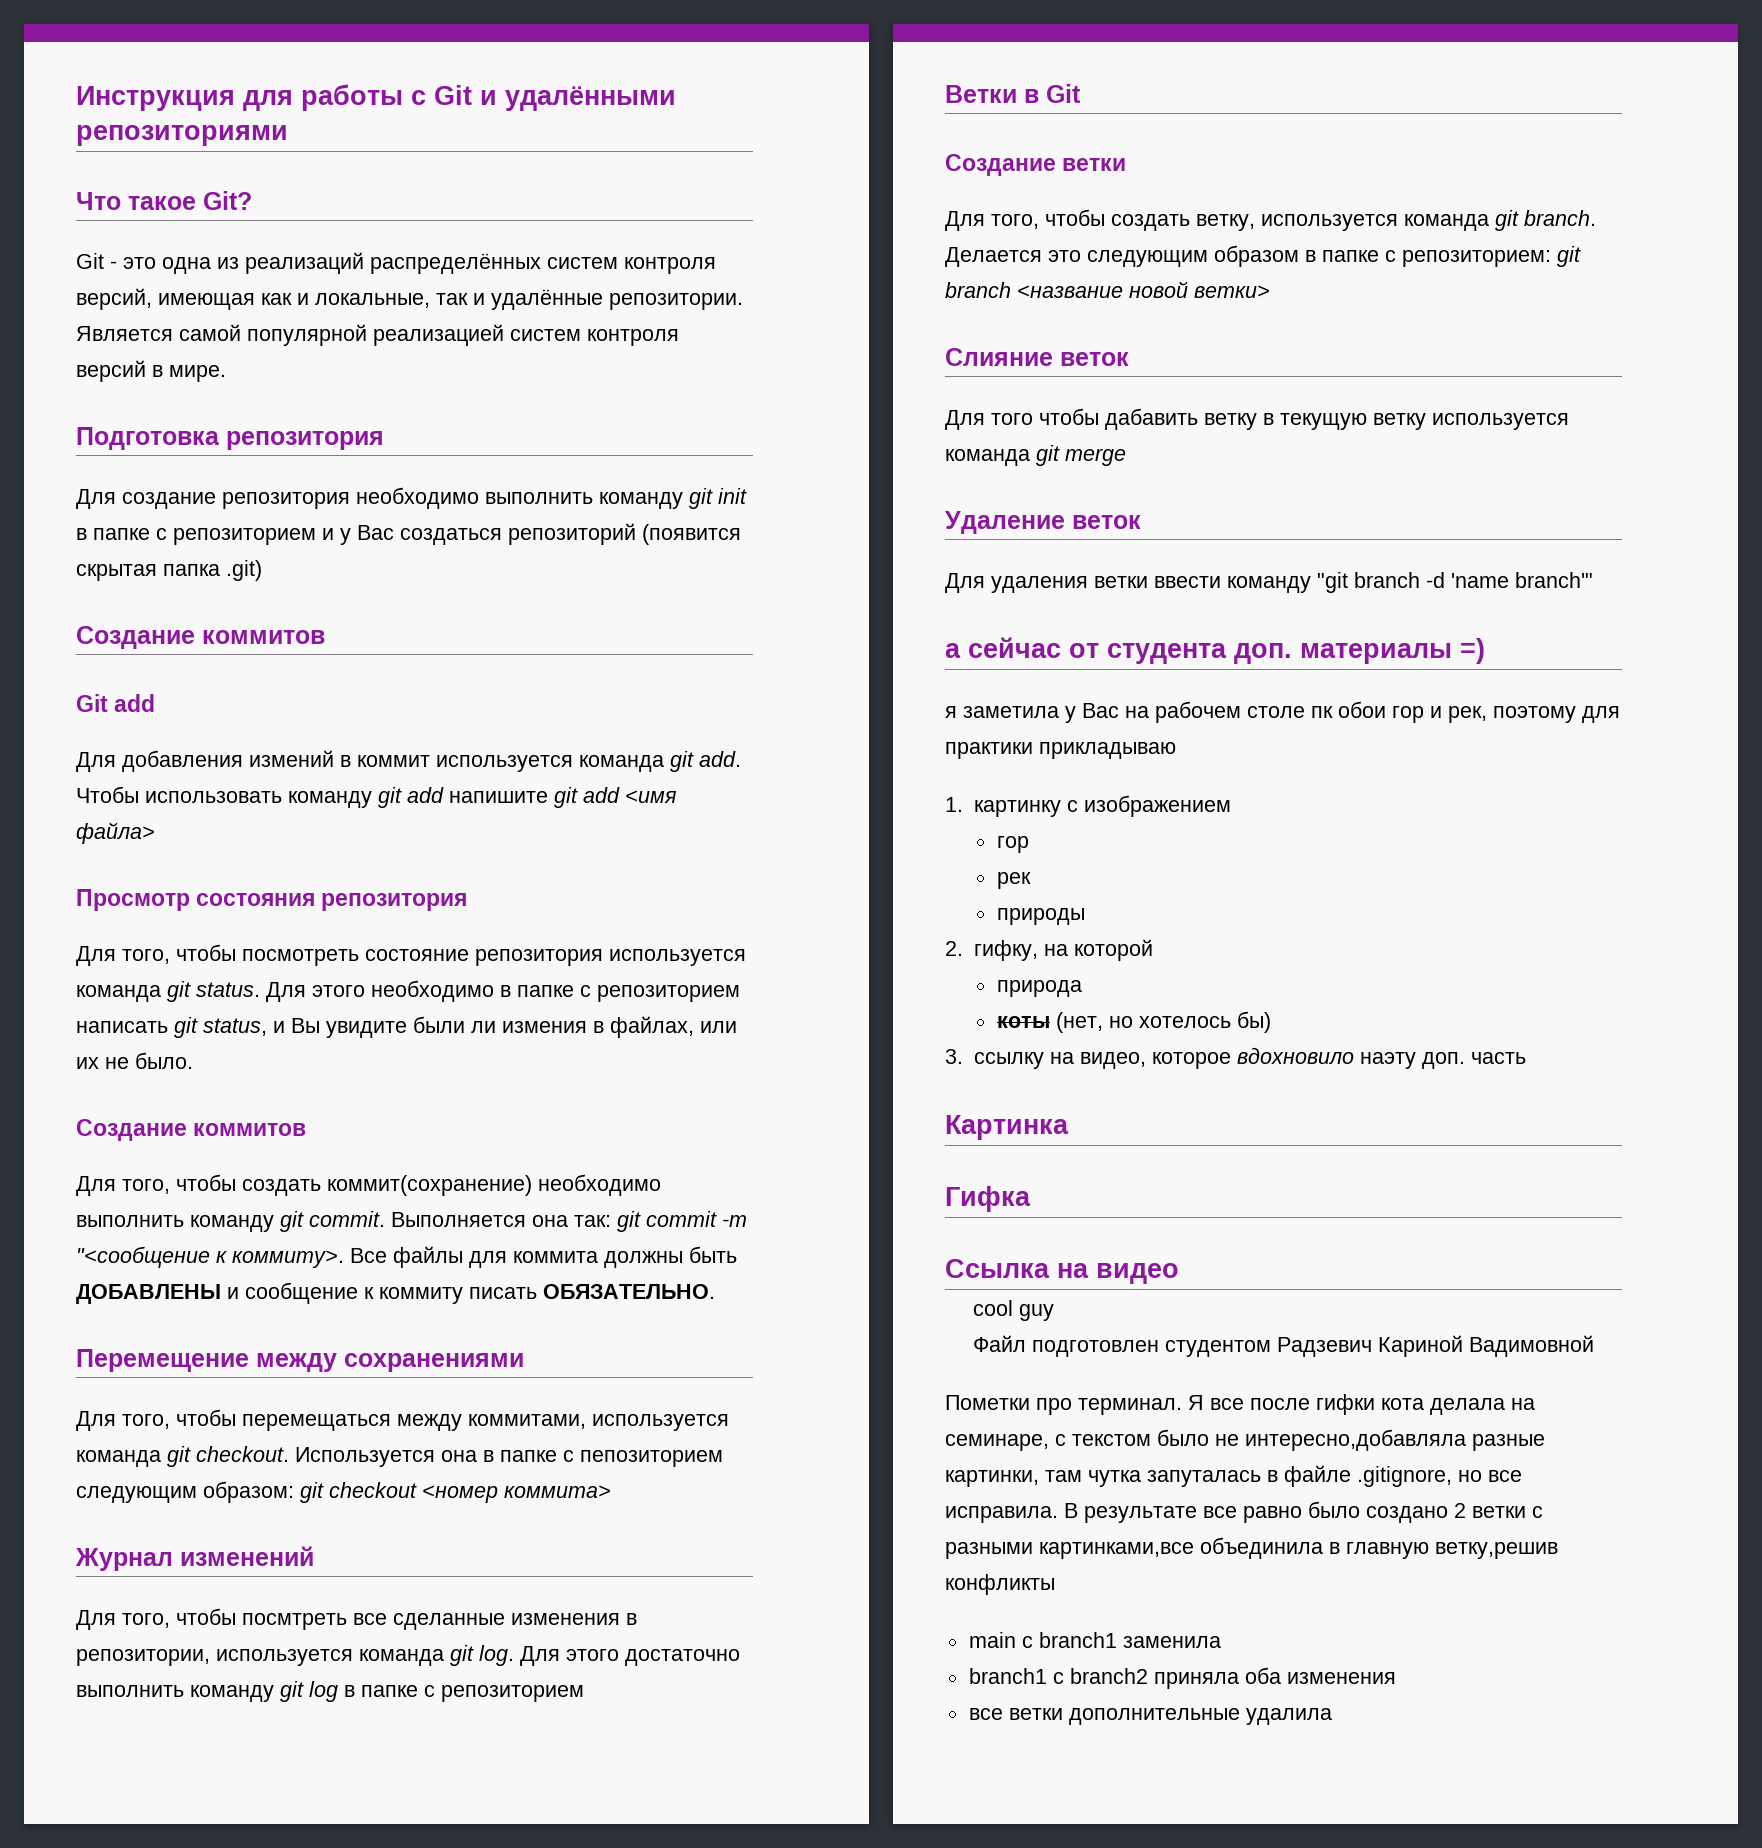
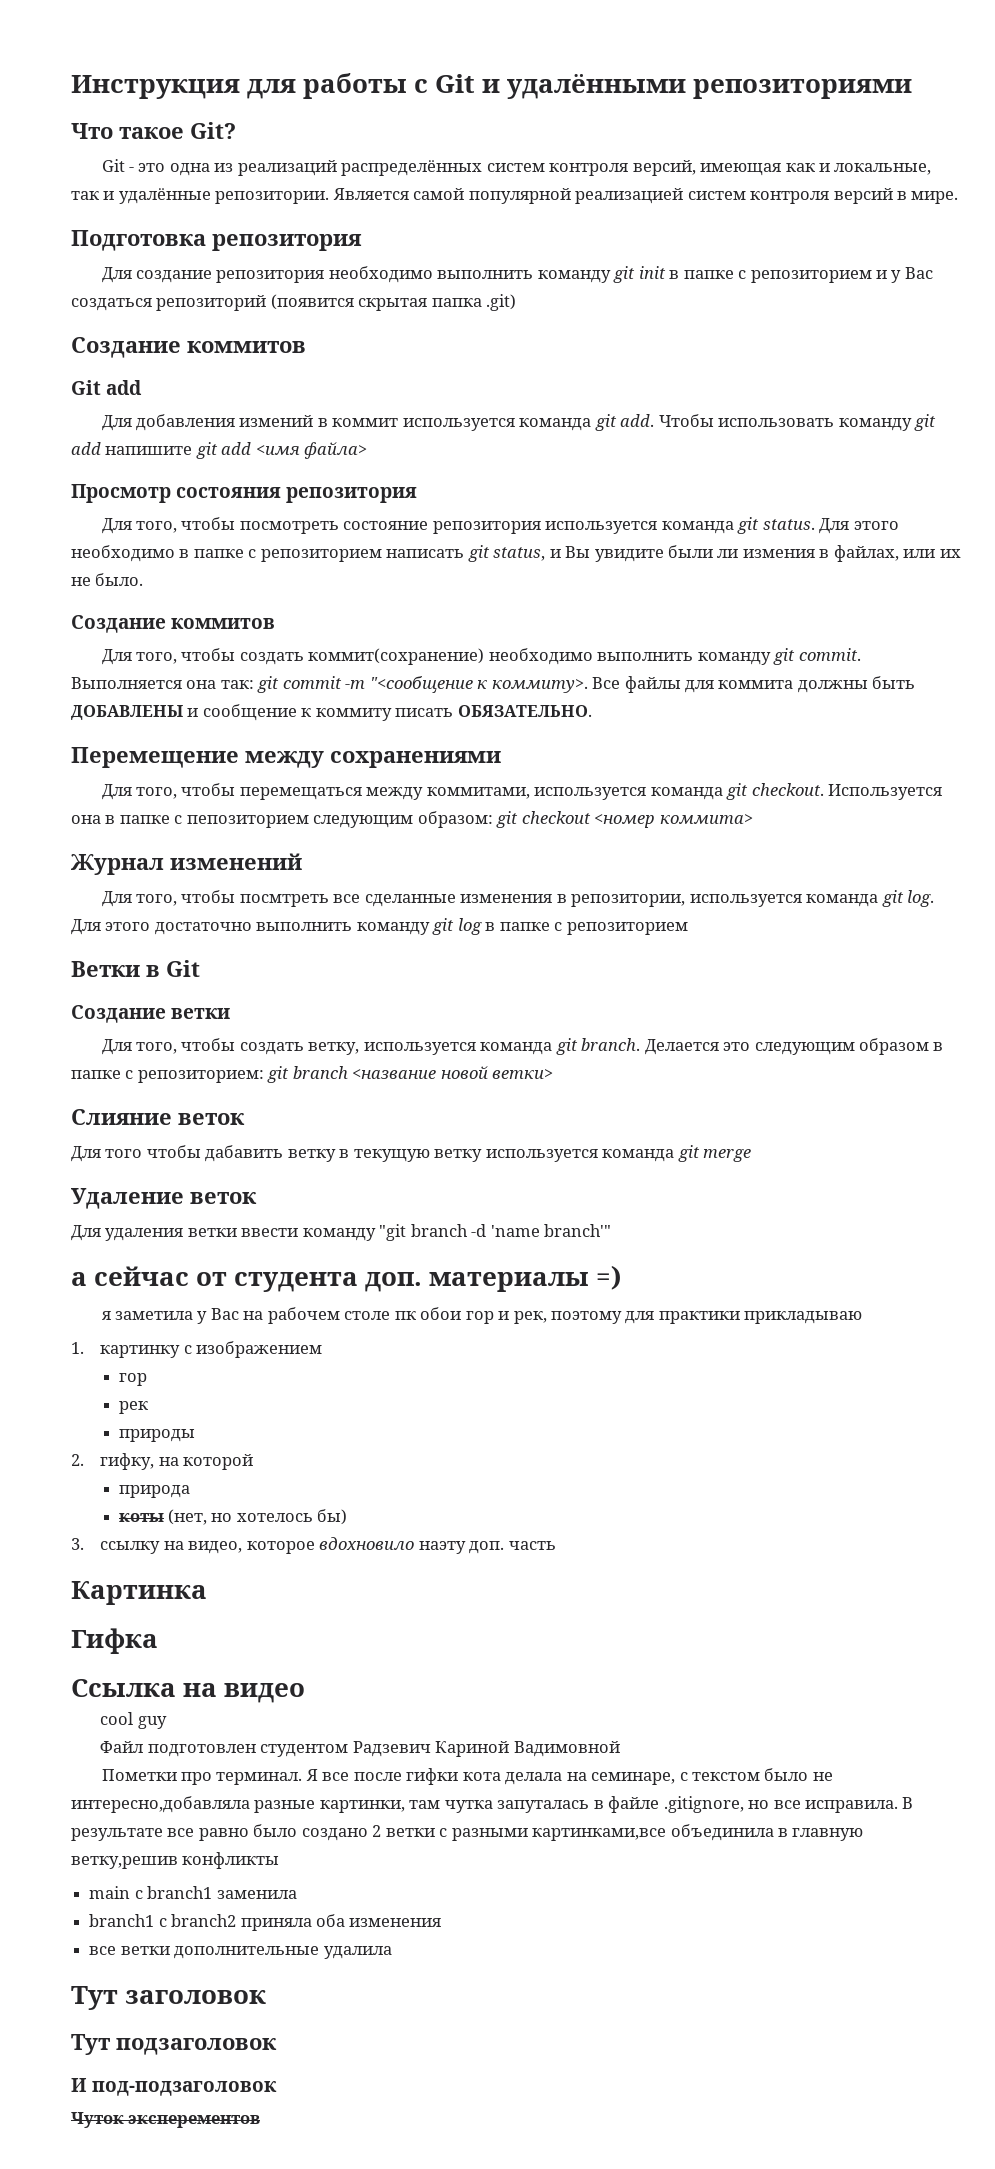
+ Тут заголовок
+ Тут подзаголовок
+ И под-подзаголовок
+ Чуток эксперементов

